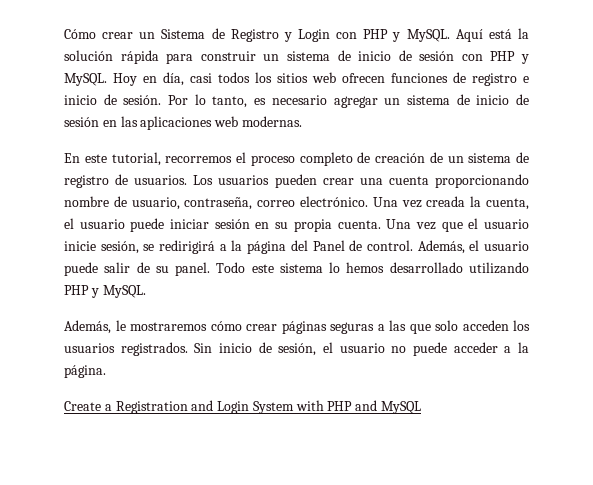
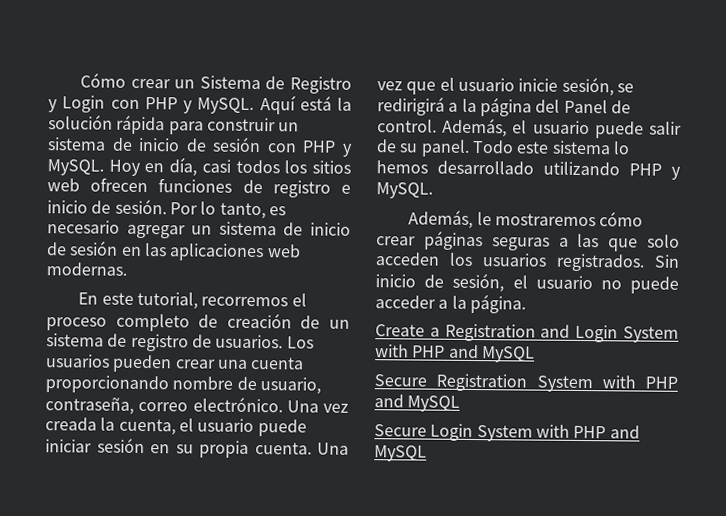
+ Secure Registration System with PHP and MySQL
+ Secure Login System with PHP and MySQL

